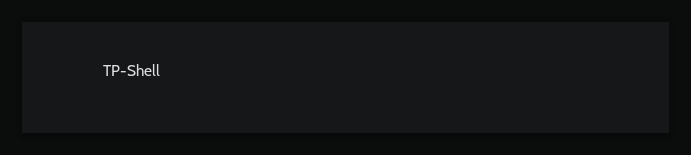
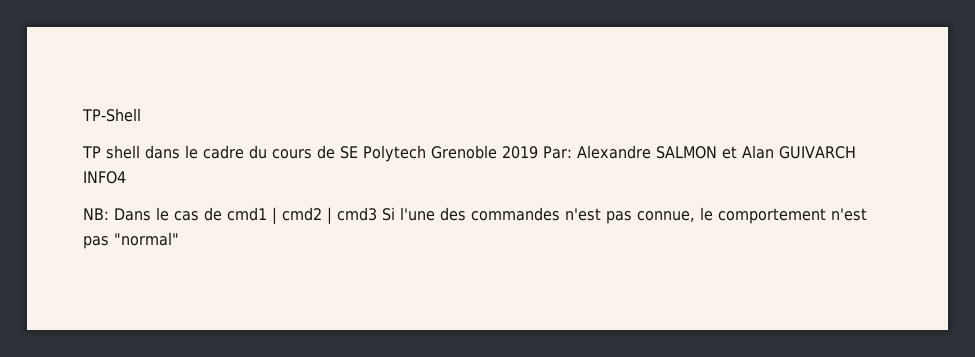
+ TP shell dans le cadre du cours de SE Polytech Grenoble 2019 Par: Alexandre SALMON et Alan GUIVARCH INFO4
+ NB: Dans le cas de cmd1 | cmd2 | cmd3 Si l'une des commandes n'est pas connue, le comportement n'est pas "normal"

